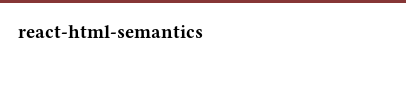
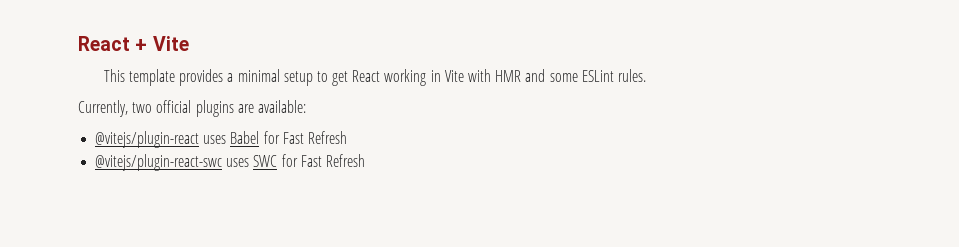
- react-html-semantics
+ React + Vite
+ This template provides a minimal setup to get React working in Vite with HMR and some ESLint rules.
+ Currently, two official plugins are available:
+ @vitejs/plugin-react uses Babel for Fast Refresh
+ @vitejs/plugin-react-swc uses SWC for Fast Refresh

